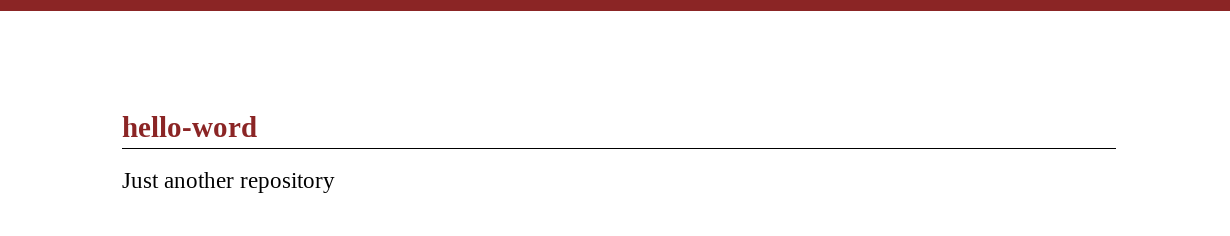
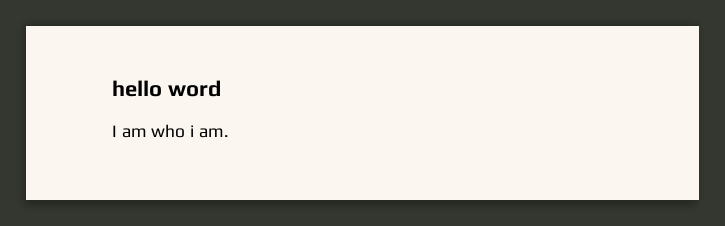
- hello-word
- Just another repository
+ hello word
+ I am who i am.

